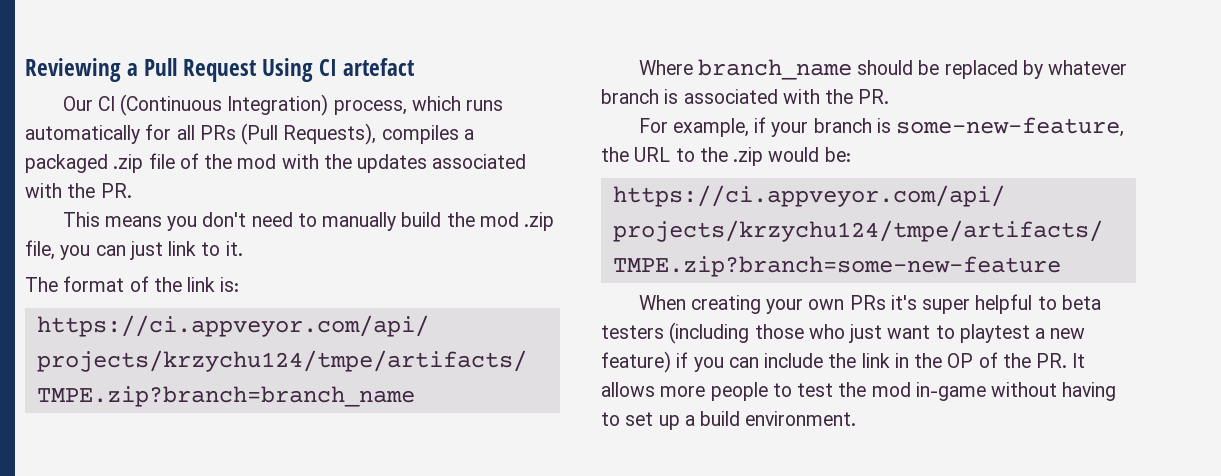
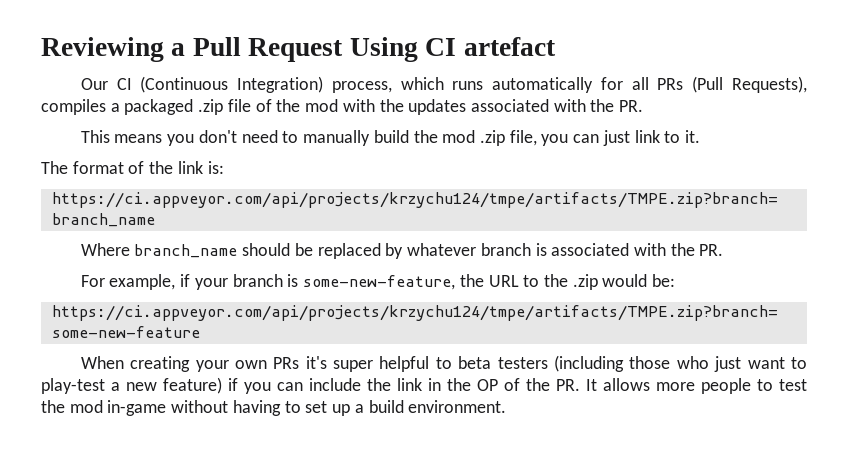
- When creating your own PRs it's super helpful to beta testers (including those who just want to playtest a new feature) if you can include the link in the OP of the PR. It allows more people to test the mod in-game without having to set up a build environment.
+ When creating your own PRs it's super helpful to beta testers (including those who just want to play-test a new feature) if you can include the link in the OP of the PR. It allows more people to test the mod in-game without having to set up a build environment.

